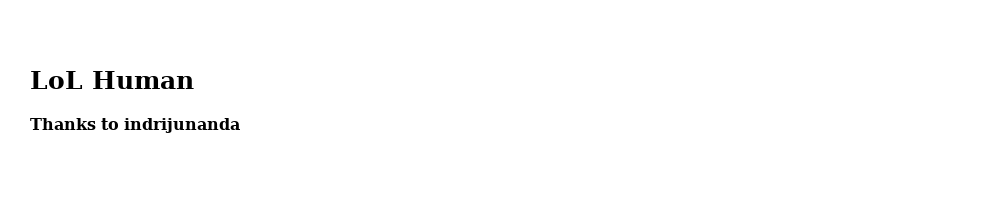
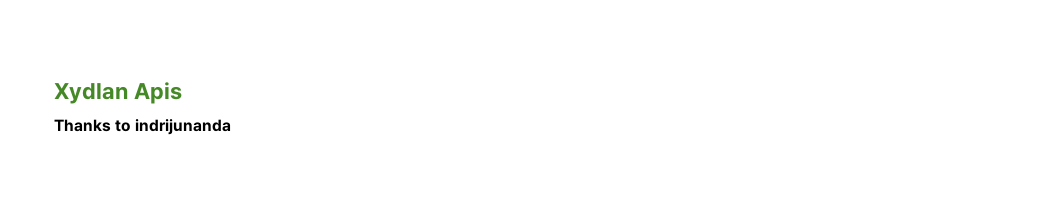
- LoL Human
+ Xydlan Apis

